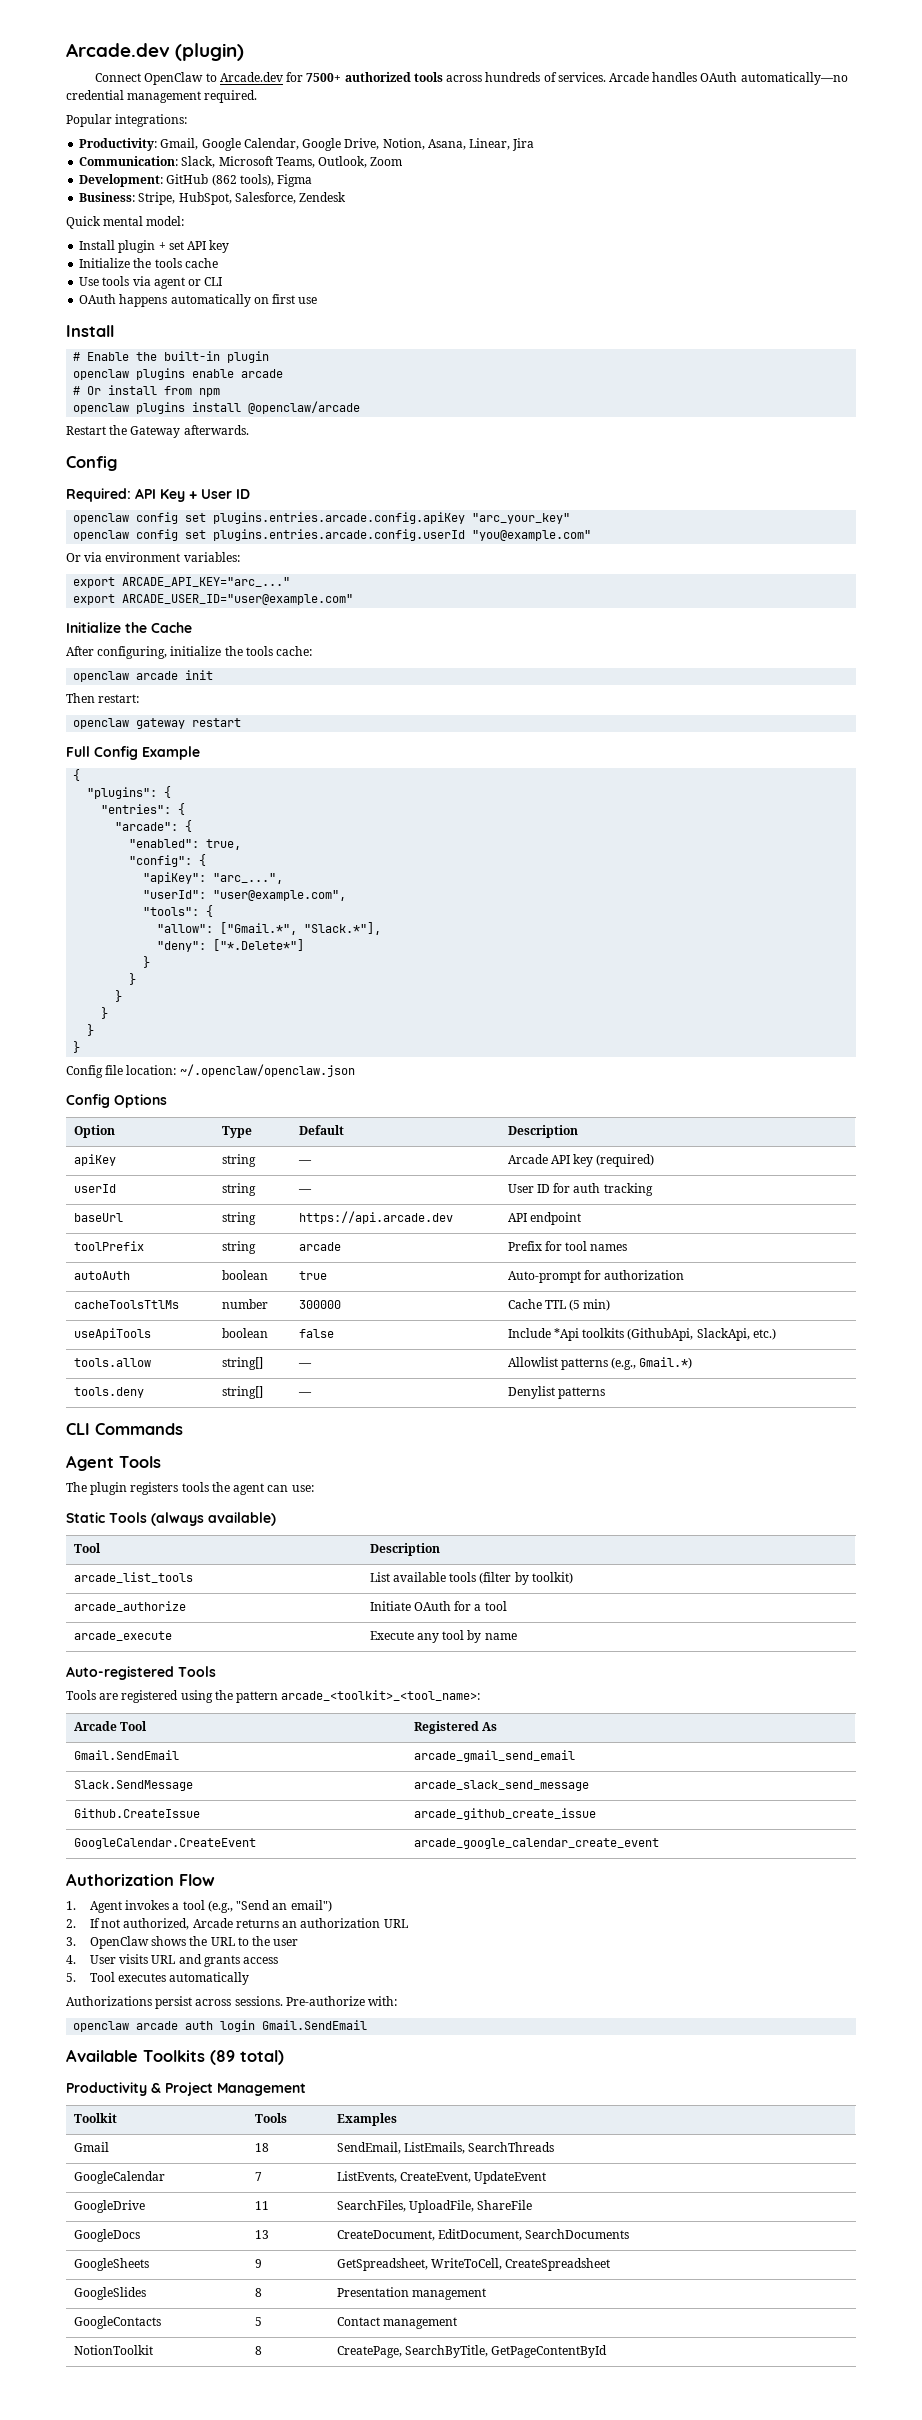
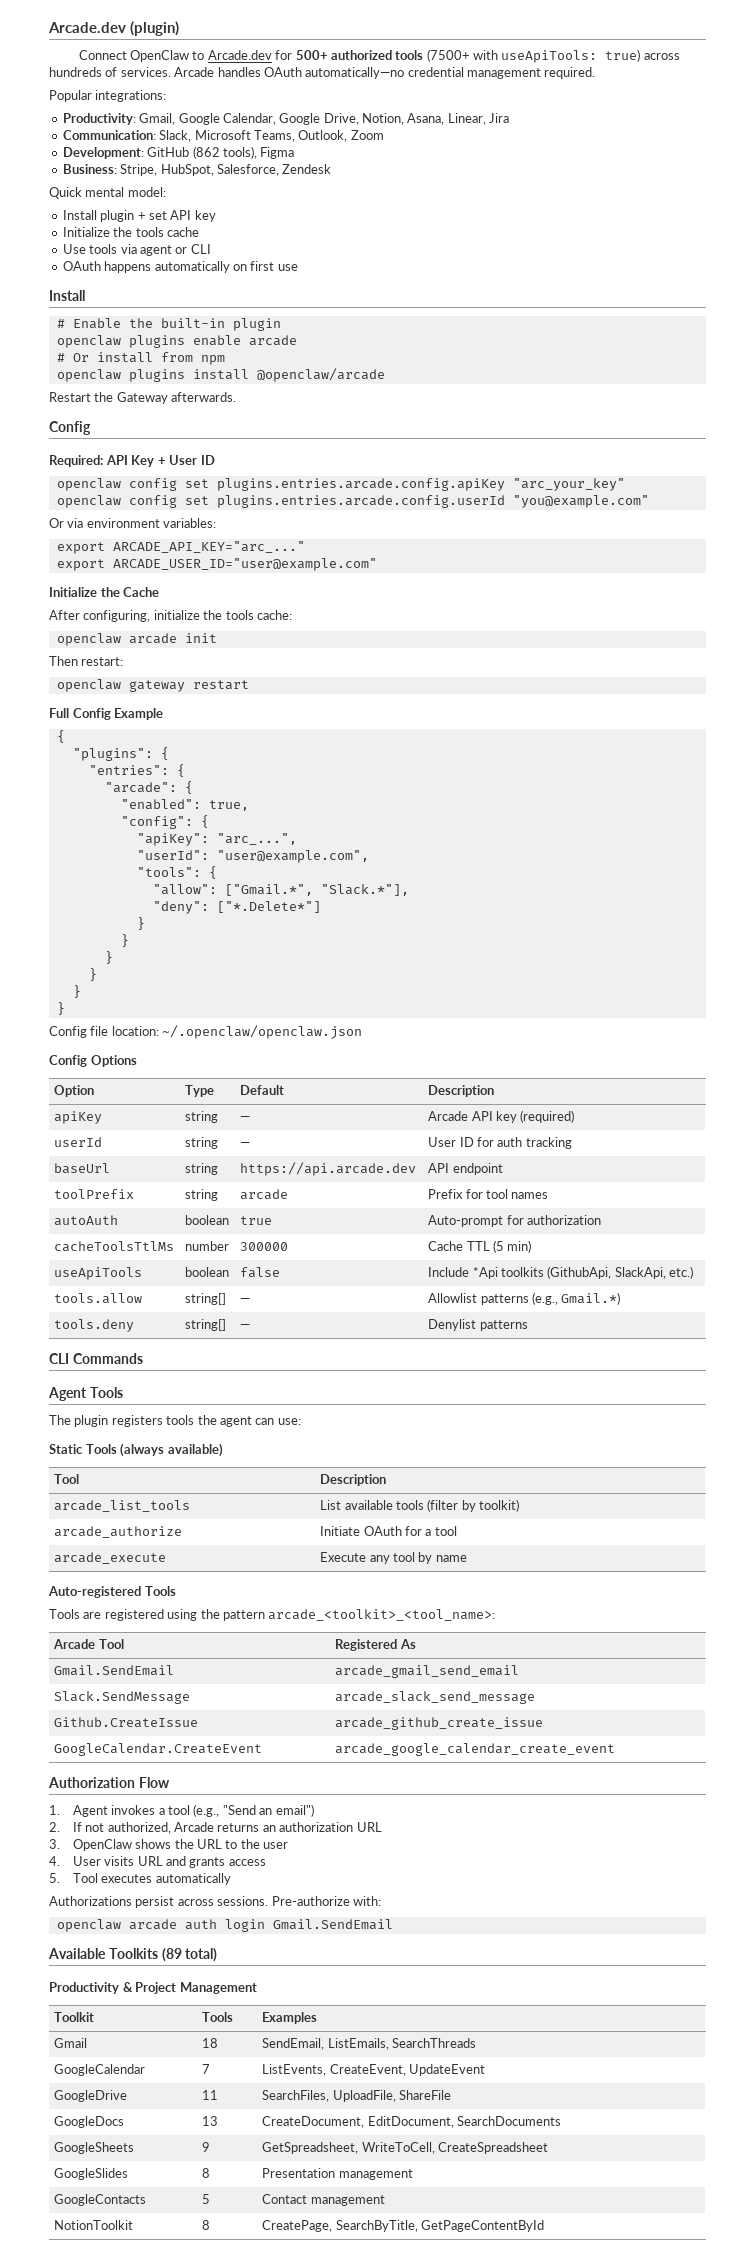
- Connect OpenClaw to Arcade.dev for 7500+ authorized tools across hundreds of services.
+ Connect OpenClaw to Arcade.dev for 500+ authorized tools (7500+ with useApiTools: true) across hundreds of services.

